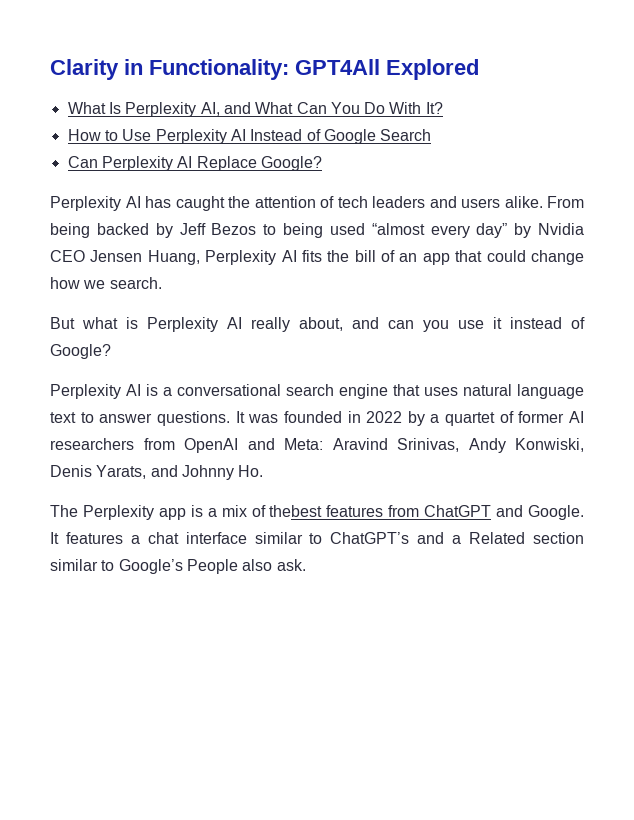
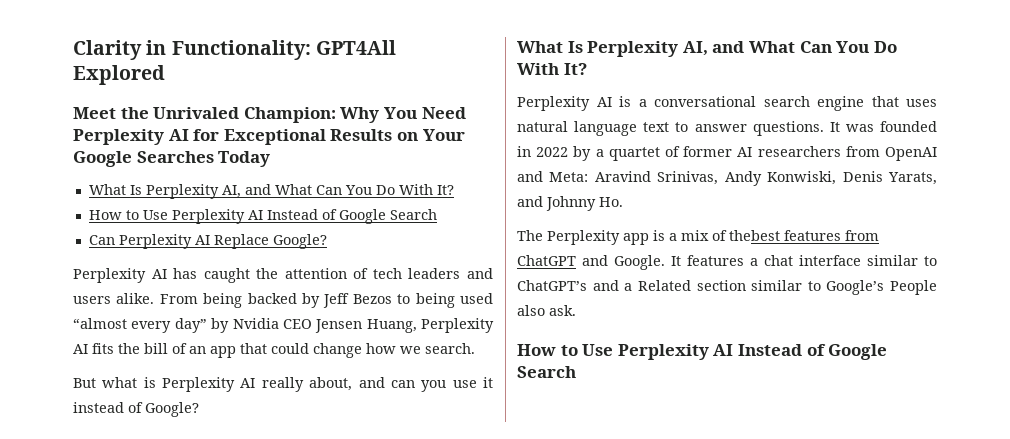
+ Meet the Unrivaled Champion: Why You Need Perplexity AI for Exceptional Results on Your Google Searches Today
  But what is Perplexity AI really about, and can you use it instead of Google?
+ What Is Perplexity AI, and What Can You Do With It?
  It features a chat interface similar to ChatGPT’s and a Related section similar to Google’s People also ask.
+ How to Use Perplexity AI Instead of Google Search

